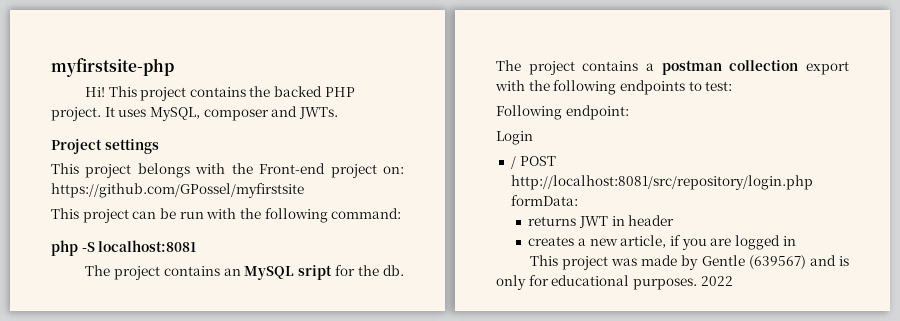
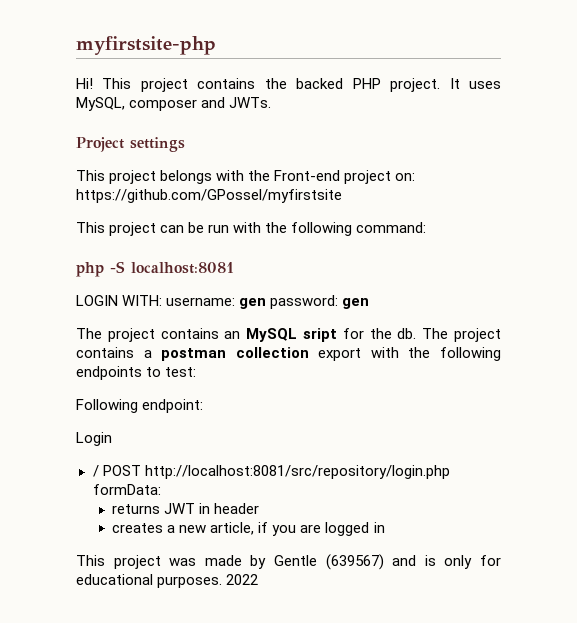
+ LOGIN WITH: username: gen password: gen

